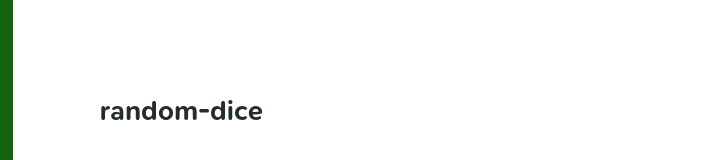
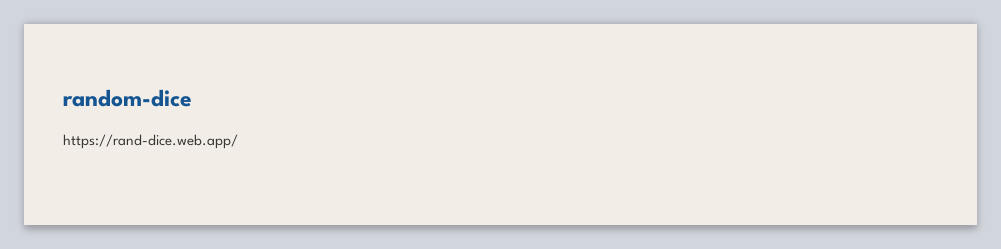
+ https://rand-dice.web.app/

